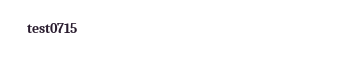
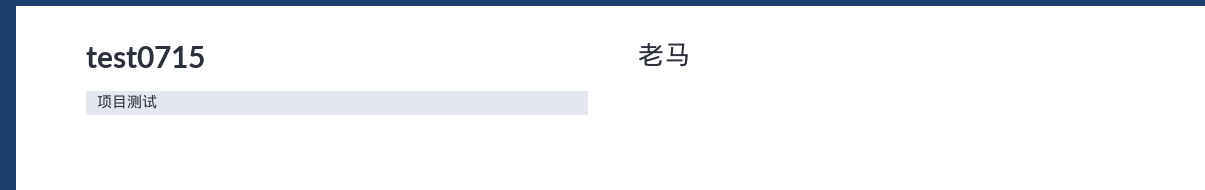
+ 项目测试
+ 老马

